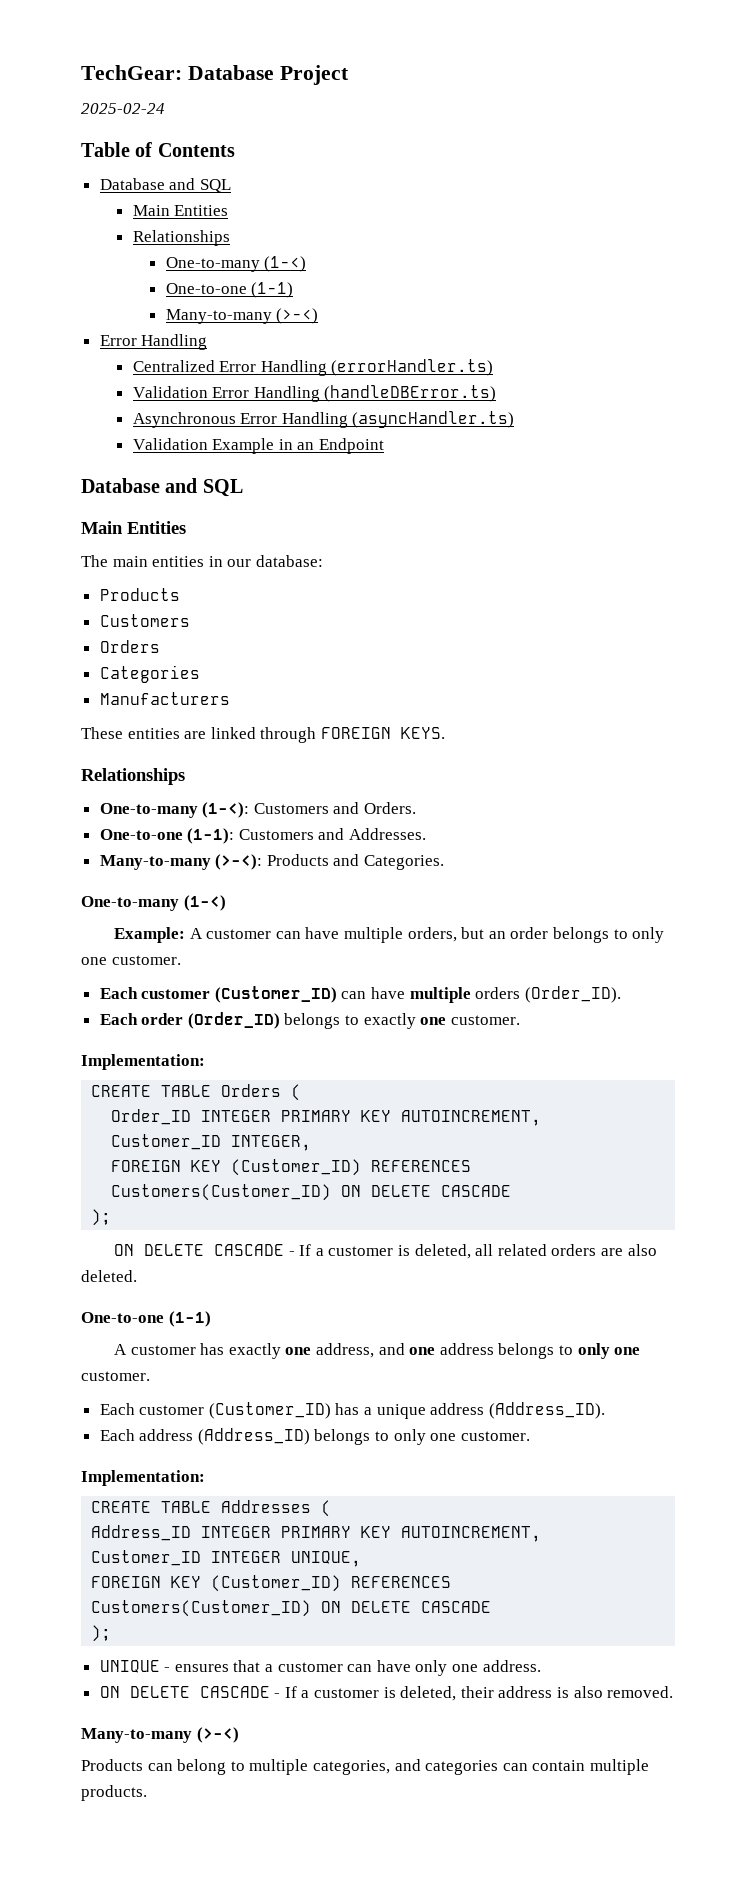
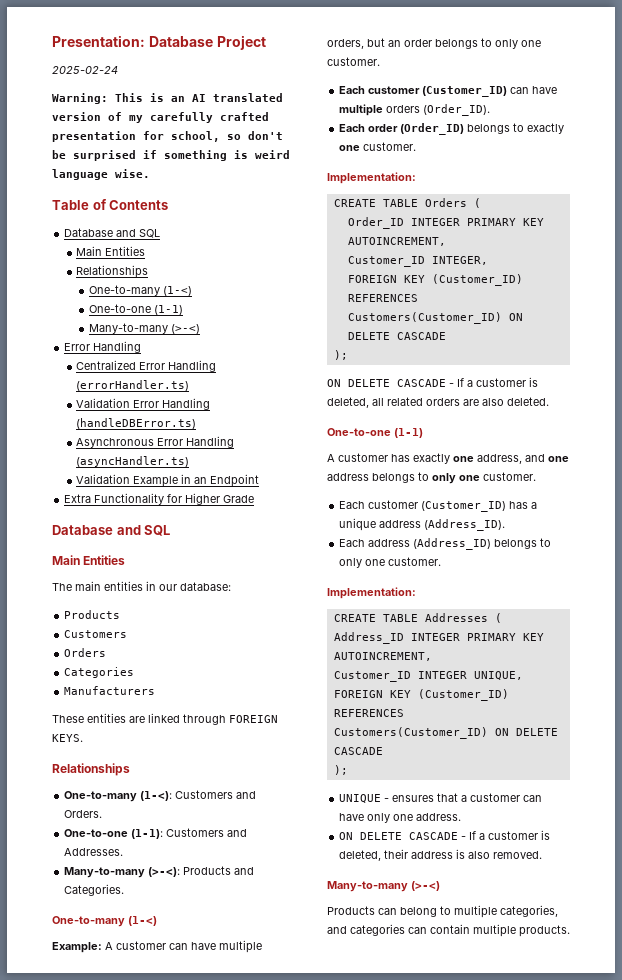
- TechGear: Database Project
+ Presentation: Database Project
+ Warning: This is an AI translated version of my carefully crafted presentation for school, so don't be surprised if something is weird language wise.
+ Extra Functionality for Higher Grade

